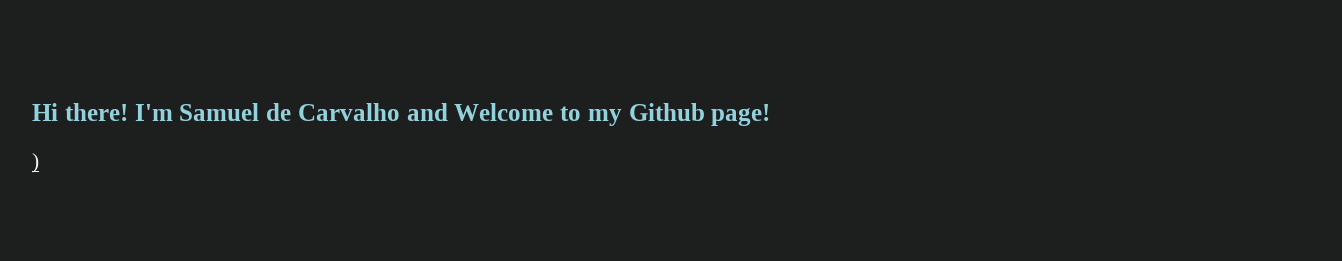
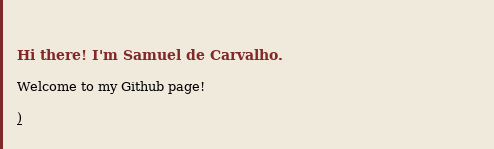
- I'm Samuel de Carvalho and Welcome to my Github page!
+ I'm Samuel de Carvalho.
+ Welcome to my Github page!

